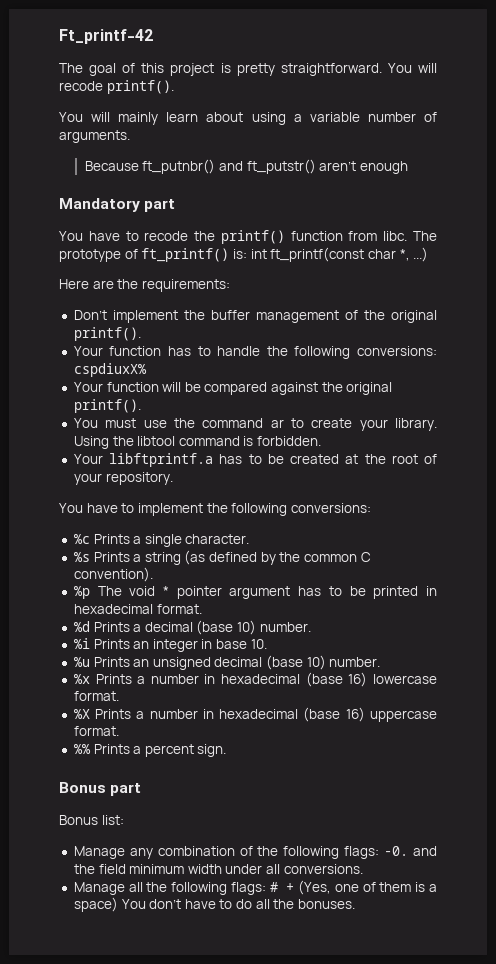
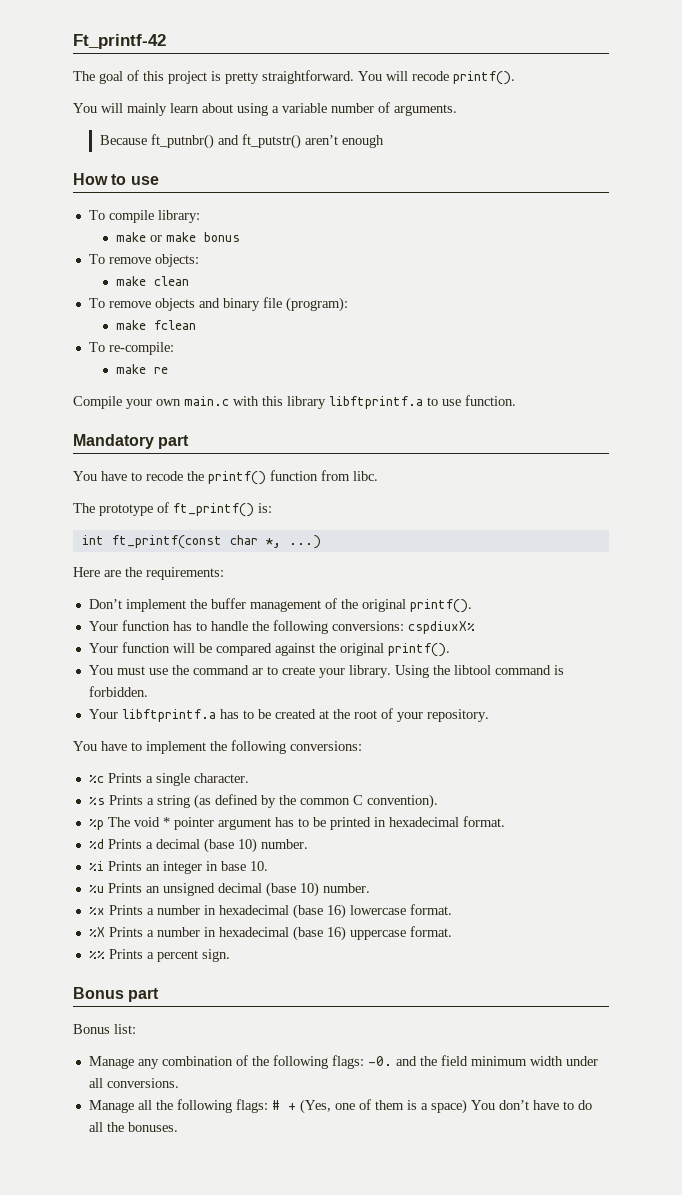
+ How to use
+ To compile library:
+ make or make bonus
+ To remove objects:
+ make clean
+ To remove objects and binary file (program):
+ make fclean
+ To re-compile:
+ make re
+ Compile your own main.c with this library libftprintf.a to use function.
- You have to recode the printf() function from libc. The prototype of ft_printf() is: int ft_printf(const char *, ...)
+ You have to recode the printf() function from libc.
+ The prototype of ft_printf() is:
+ int ft_printf(const char *, ...)

